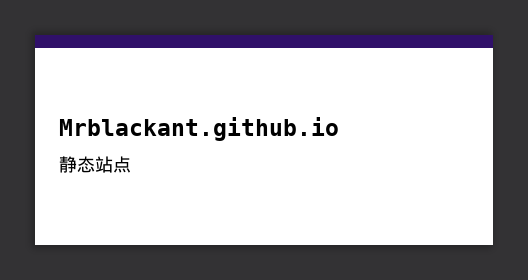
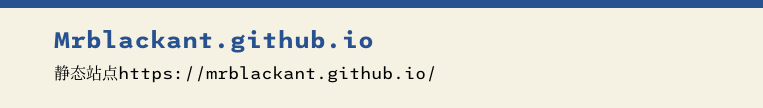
- 静态站点
+ 静态站点https://mrblackant.github.io/

